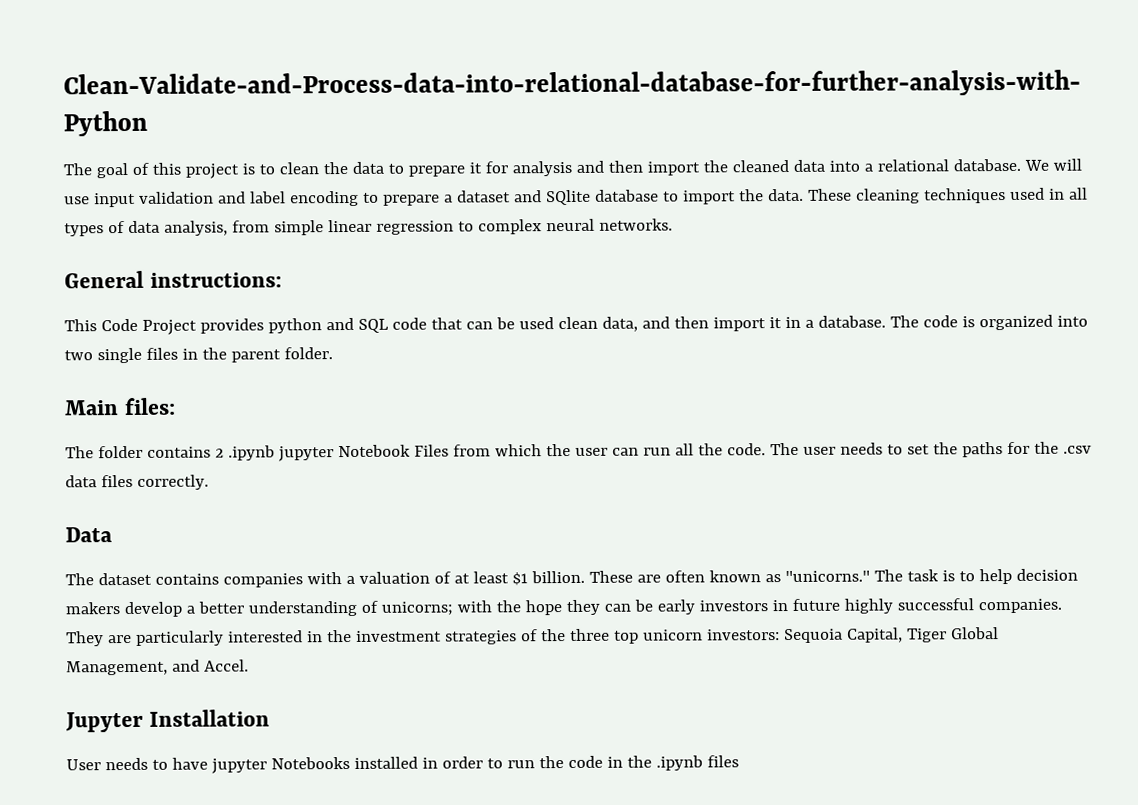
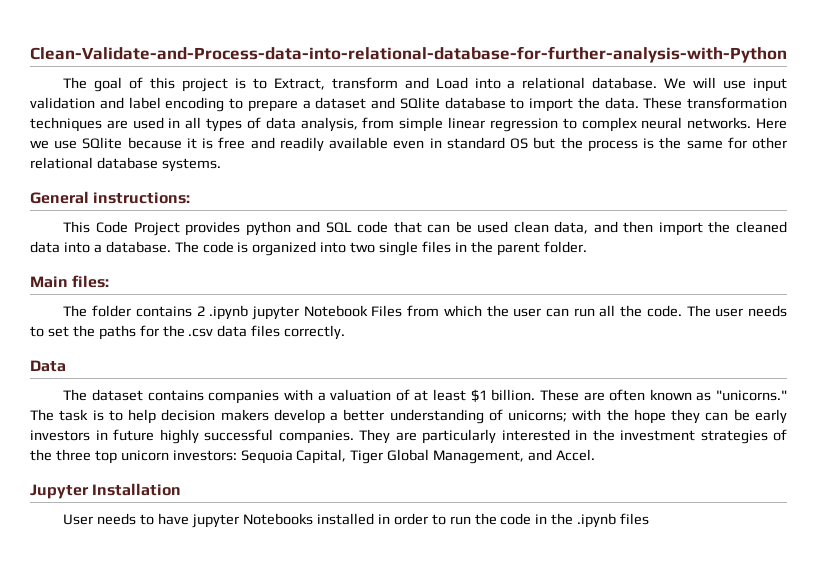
- The goal of this project is to clean the data to prepare it for analysis and then import the cleaned data into a relational database.
+ The goal of this project is to Extract, transform and Load into a relational database.
- These cleaning techniques used in all types of data analysis, from simple linear regression to complex neural networks.
+ These transformation techniques are used in all types of data analysis, from simple linear regression to complex neural networks. Here we use SQlite because it is free and readily available even in standard OS but the process is the same for other relational database systems.
- This Code Project provides python and SQL code that can be used clean data, and then import it in a database.
+ This Code Project provides python and SQL code that can be used clean data, and then import the cleaned data into a database.

